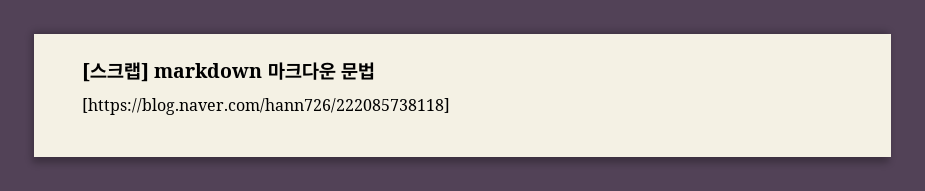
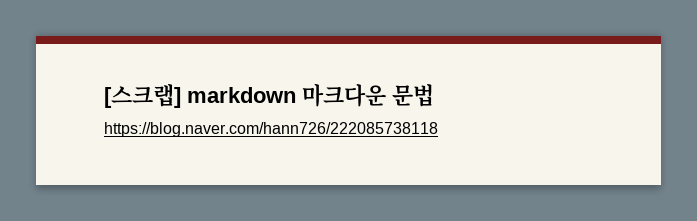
- [https://blog.naver.com/hann726/222085738118]
+ https://blog.naver.com/hann726/222085738118

